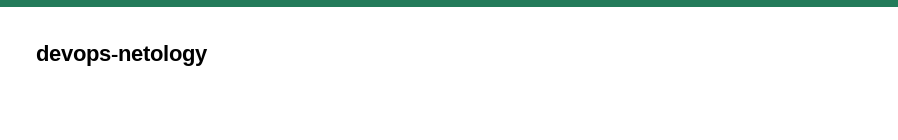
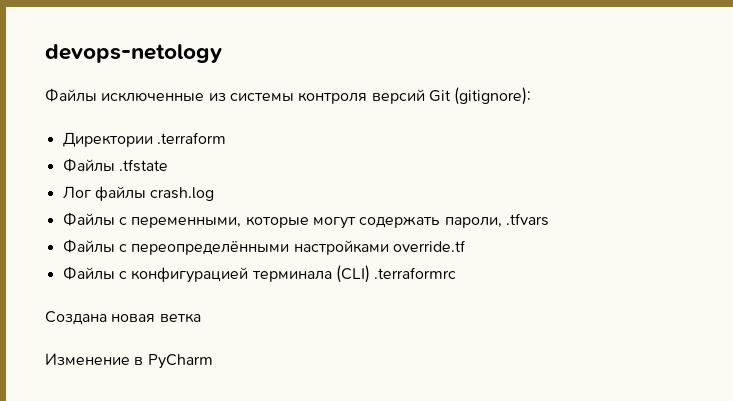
+ Файлы исключенные из системы контроля версий Git (gitignore):
+ Директории .terraform
+ Файлы .tfstate
+ Лог файлы crash.log
+ Файлы с переменными, которые могут содержать пароли, .tfvars
+ Файлы с переопределёнными настройками override.tf
+ Файлы c конфигурацией терминала (CLI) .terraformrc
+ Создана новая ветка
+ Изменение в PyCharm

